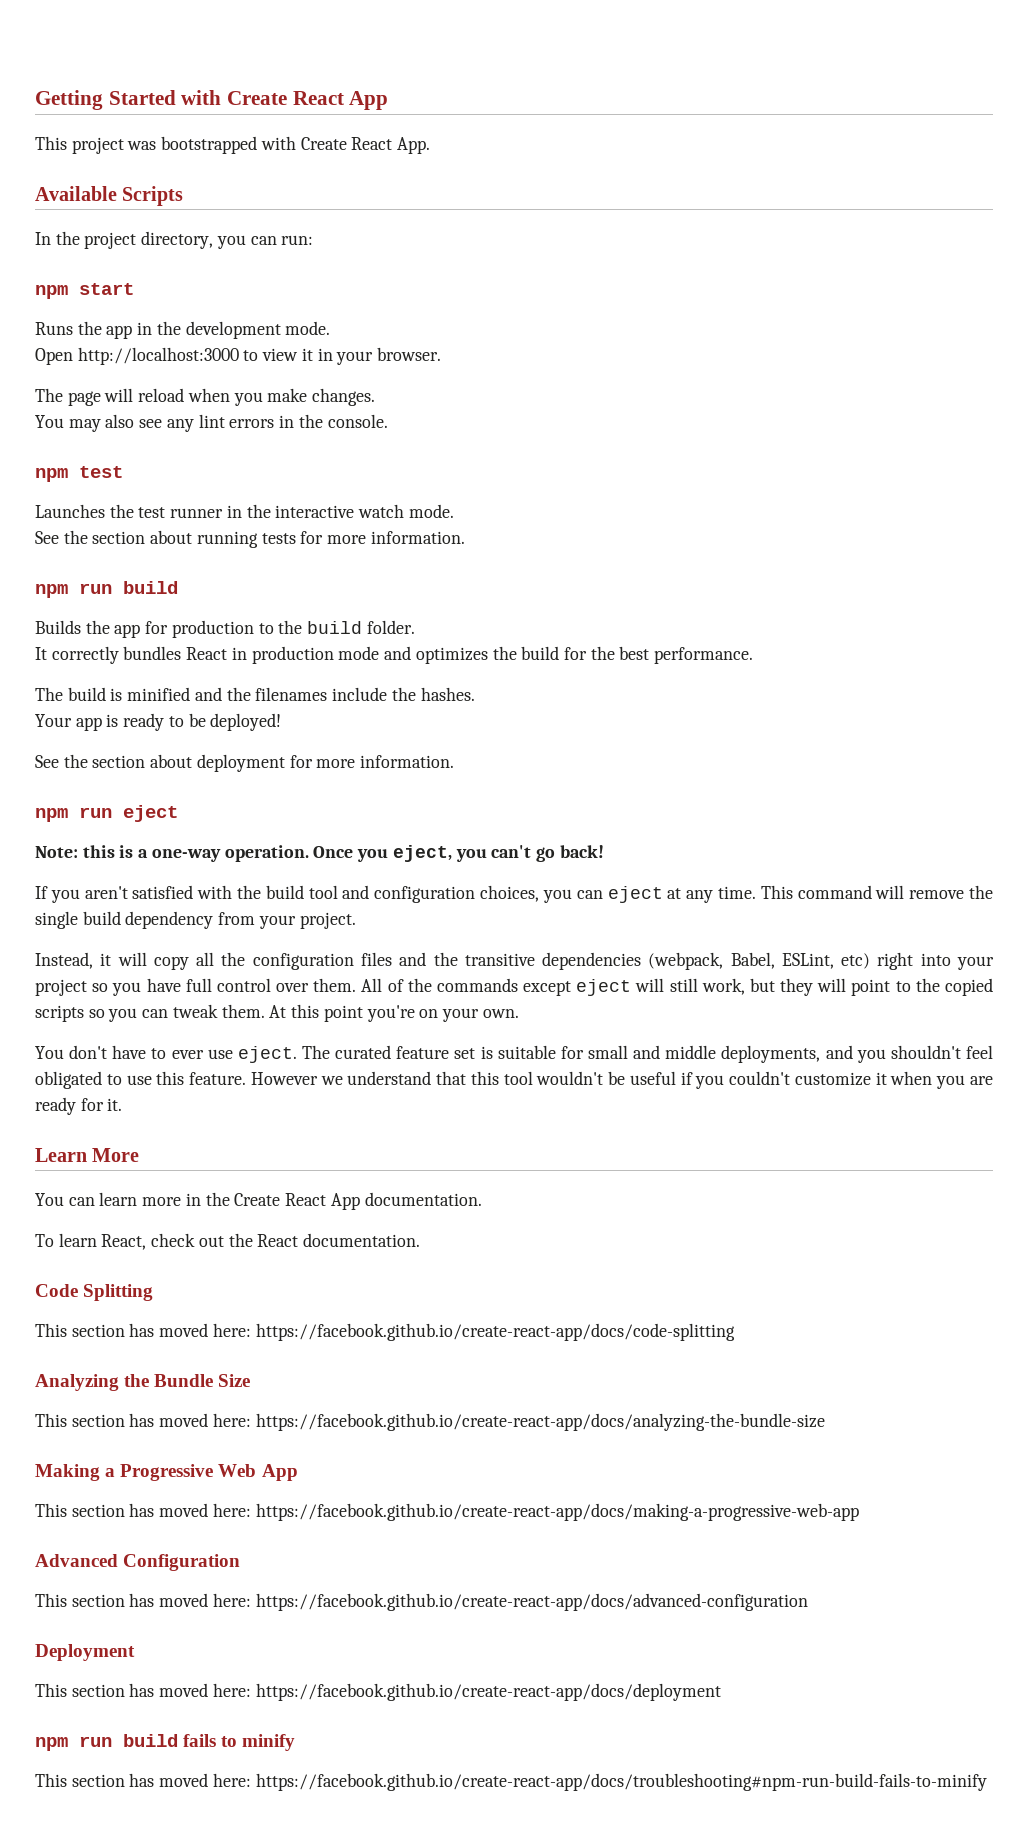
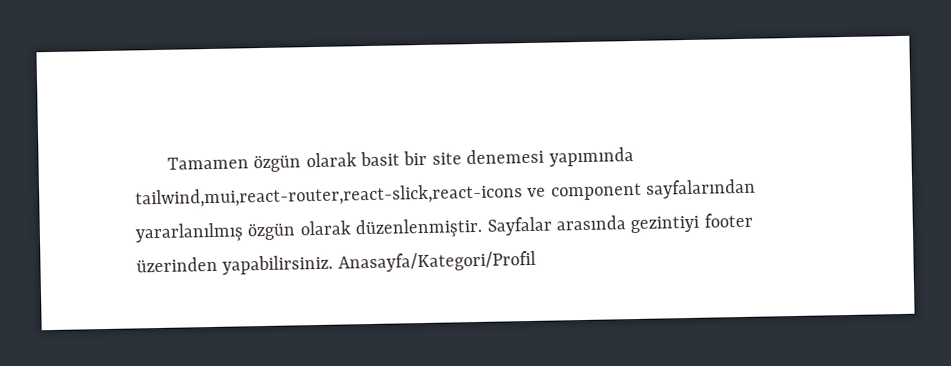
- Getting Started with Create React App
- This project was bootstrapped with Create React App.
- Available Scripts
- In the project directory, you can run:
- npm start
- Runs the app in the development mode.
- Open http://localhost:3000 to view it in your browser.
- The page will reload when you make changes.
- You may also see any lint errors in the console.
- npm test
- Launches the test runner in the interactive watch mode.
- See the section about running tests for more information.
- npm run build
- Builds the app for production to the build folder.
- It correctly bundles React in production mode and optimizes the build for the best performance.
- The build is minified and the filenames include the hashes.
- Your app is ready to be deployed!
- See the section about deployment for more information.
- npm run eject
- Note: this is a one-way operation. Once you eject, you can't go back!
- If you aren't satisfied with the build tool and configuration choices, you can eject at any time. This command will remove the single build dependency from your project.
- Instead, it will copy all the configuration files and the transitive dependencies (webpack, Babel, ESLint, etc) right into your project so you have full control over them. All of the commands except eject will still work, but they will point to the copied scripts so you can tweak them. At this point you're on your own.
- You don't have to ever use eject. The curated feature set is suitable for small and middle deployments, and you shouldn't feel obligated to use this feature. However we understand that this tool wouldn't be useful if you couldn't customize it when you are ready for it.
- Learn More
- You can learn more in the Create React App documentation.
- To learn React, check out the React documentation.
- Code Splitting
- This section has moved here: https://facebook.github.io/create-react-app/docs/code-splitting
- Analyzing the Bundle Size
- This section has moved here: https://facebook.github.io/create-react-app/docs/analyzing-the-bundle-size
- Making a Progressive Web App
- This section has moved here: https://facebook.github.io/create-react-app/docs/making-a-progressive-web-app
- Advanced Configuration
- This section has moved here: https://facebook.github.io/create-react-app/docs/advanced-configuration
- Deployment
- This section has moved here: https://facebook.github.io/create-react-app/docs/deployment
- npm run build fails to minify
- This section has moved here: https://facebook.github.io/create-react-app/docs/troubleshooting#npm-run-build-fails-to-minify
+ Tamamen özgün olarak basit bir site denemesi yapımında tailwind,mui,react-router,react-slick,react-icons ve component sayfalarından yararlanılmış özgün olarak düzenlenmiştir. Sayfalar arasında gezintiyi footer üzerinden yapabilirsiniz. Anasayfa/Kategori/Profil

